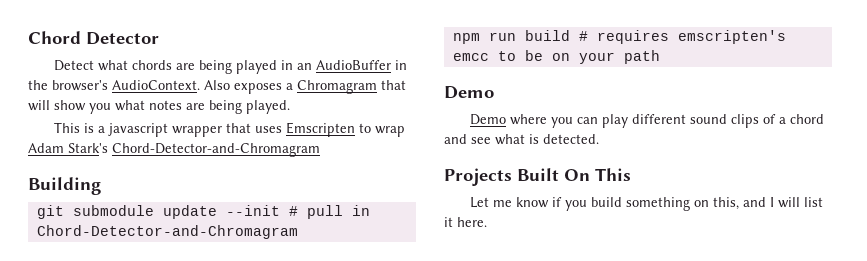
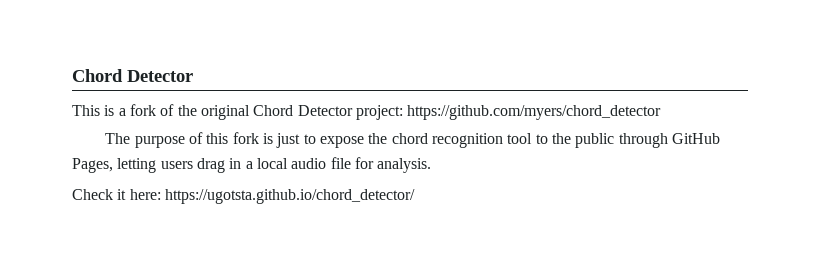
- Detect what chords are being played in an AudioBuffer in the browser's AudioContext. Also exposes a Chromagram that will show you what notes are being played.
- This is a javascript wrapper that uses Emscripten to wrap Adam Stark's Chord-Detector-and-Chromagram
- Building
- git submodule update --init # pull in Chord-Detector-and-Chromagram
- npm run build # requires emscripten's emcc to be on your path
- Demo
- Demo where you can play different sound clips of a chord and see what is detected.
- Projects Built On This
- Let me know if you build something on this, and I will list it here.
+ This is a fork of the original Chord Detector project: https://github.com/myers/chord_detector
+ The purpose of this fork is just to expose the chord recognition tool to the public through GitHub Pages, letting users drag in a local audio file for analysis.
+ Check it here: https://ugotsta.github.io/chord_detector/

